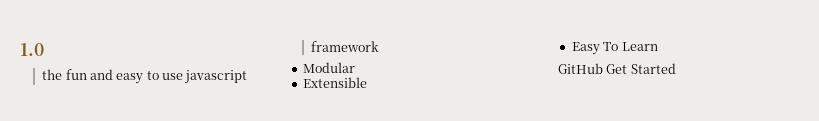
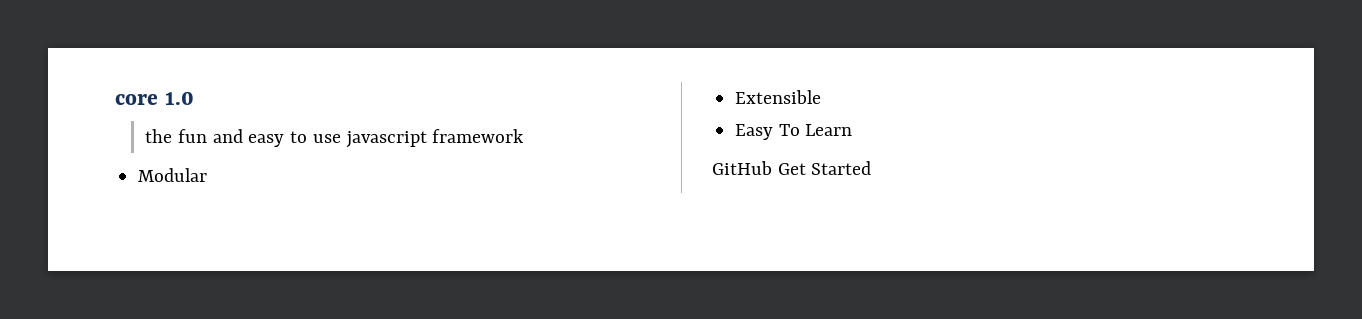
- 1.0
+ core 1.0

